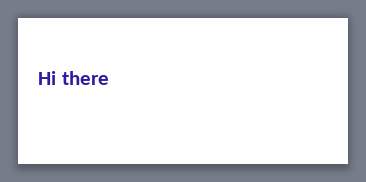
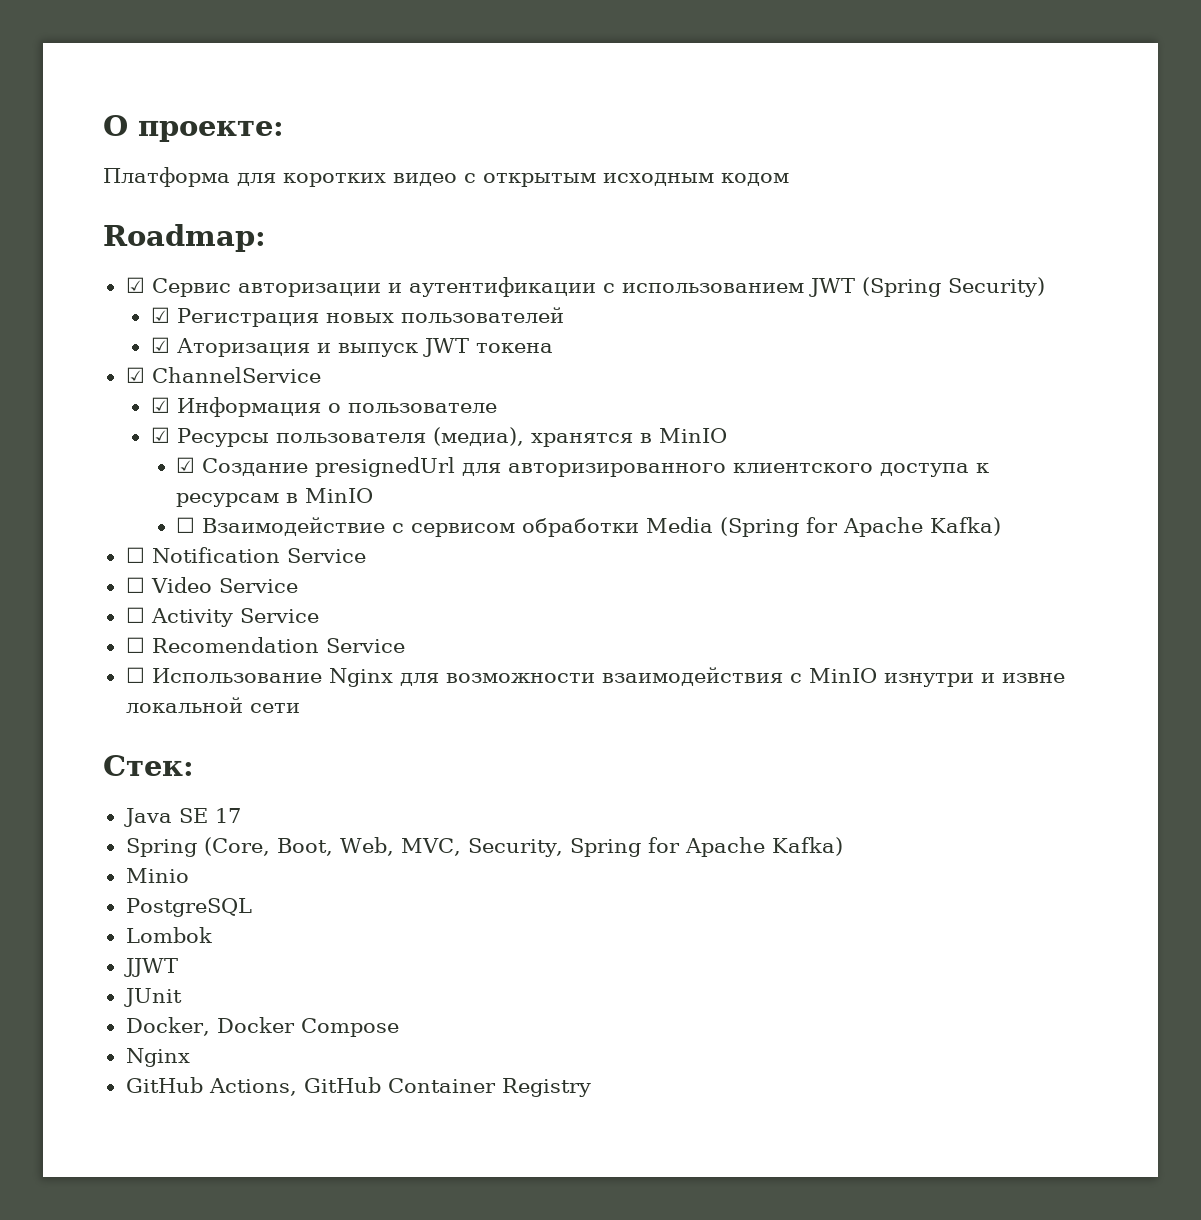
- Hi there
+ О проекте:
+ Платформа для коротких видео с открытым исходным кодом
+ Roadmap:
+ ☑ Сервис авторизации и аутентификации с использованием JWT (Spring Security)
+ ☑ Регистрация новых пользователей
+ ☑ Аторизация и выпуск JWT токена
+ ☑ ChannelService
+ ☑ Информация о пользователе
+ ☑ Ресурсы пользователя (медиа), хранятся в MinIO
+ ☑ Создание presignedUrl для авторизированного клиентского доступа к ресурсам в MinIO
+ ☐ Взаимодействие с сервисом обработки Media (Spring for Apache Kafka)
+ ☐ Notification Service
+ ☐ Video Service
+ ☐ Activity Service
+ ☐ Recomendation Service
+ ☐ Использование Nginx для возможности взаимодействия с MinIO изнутри и извне локальной сети
+ Стек:
+ Java SE 17
+ Spring (Core, Boot, Web, MVC, Security, Spring for Apache Kafka)
+ Minio
+ PostgreSQL
+ Lombok
+ JJWT
+ JUnit
+ Docker, Docker Compose
+ Nginx
+ GitHub Actions, GitHub Container Registry

